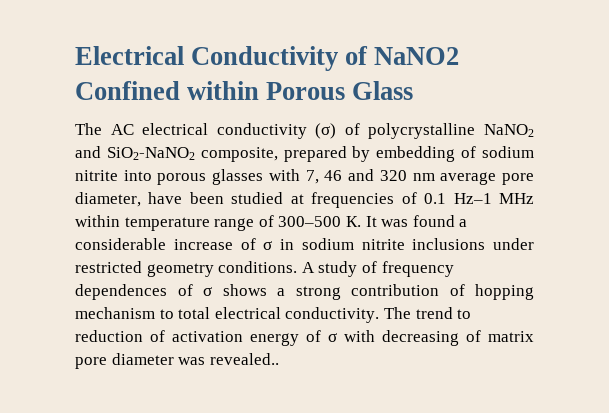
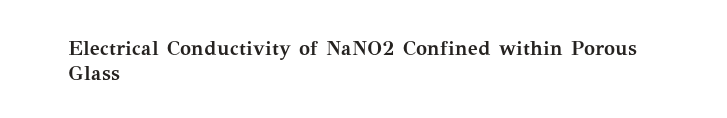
- The AC electrical conductivity (σ) of polycrystalline NaNO2 and SiO2-NaNO2 composite, prepared by embedding of sodium nitrite into porous glasses with 7, 46 and 320 nm average pore diameter, have been studied at frequencies of 0.1 Hz–1 MHz within temperature range of 300–500 К. It was found a considerable increase of σ in sodium nitrite inclusions under restricted geometry conditions. A study of frequency dependences of σ shows a strong contribution of hopping mechanism to total electrical conductivity. The trend to reduction of activation energy of σ with decreasing of matrix pore diameter was revealed..

